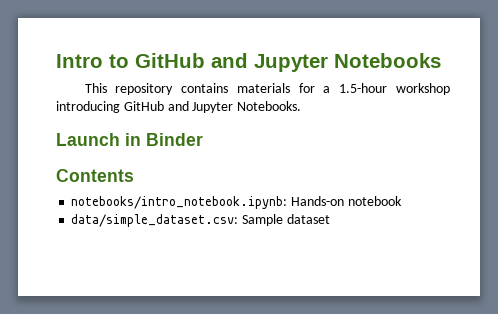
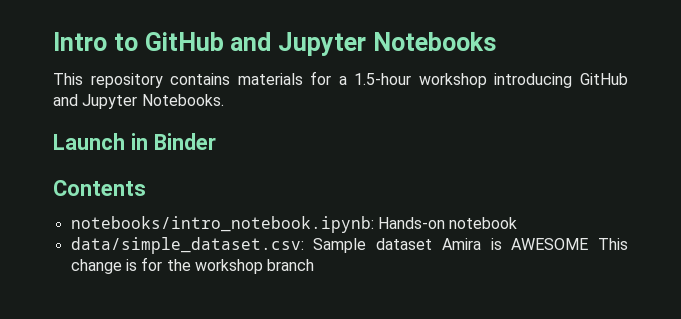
- data/simple_dataset.csv: Sample dataset
+ data/simple_dataset.csv: Sample dataset Amira is AWESOME This change is for the workshop branch

